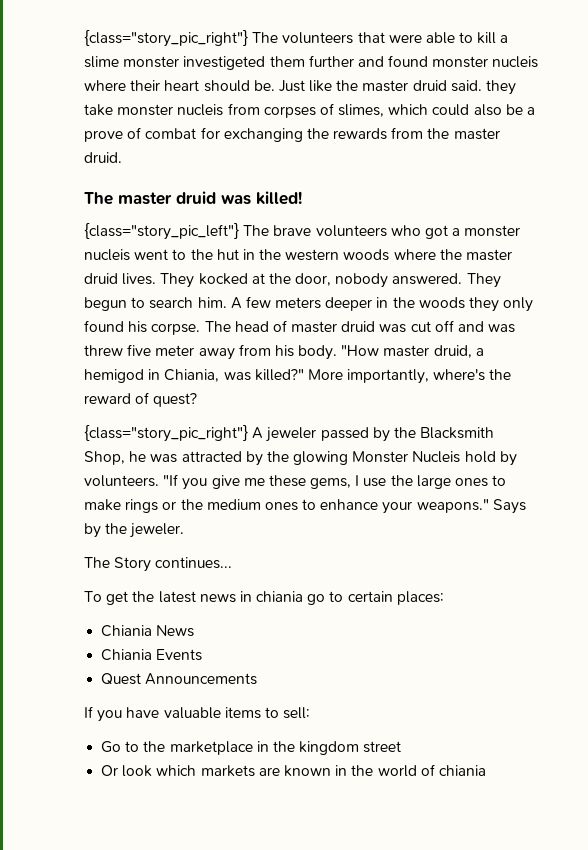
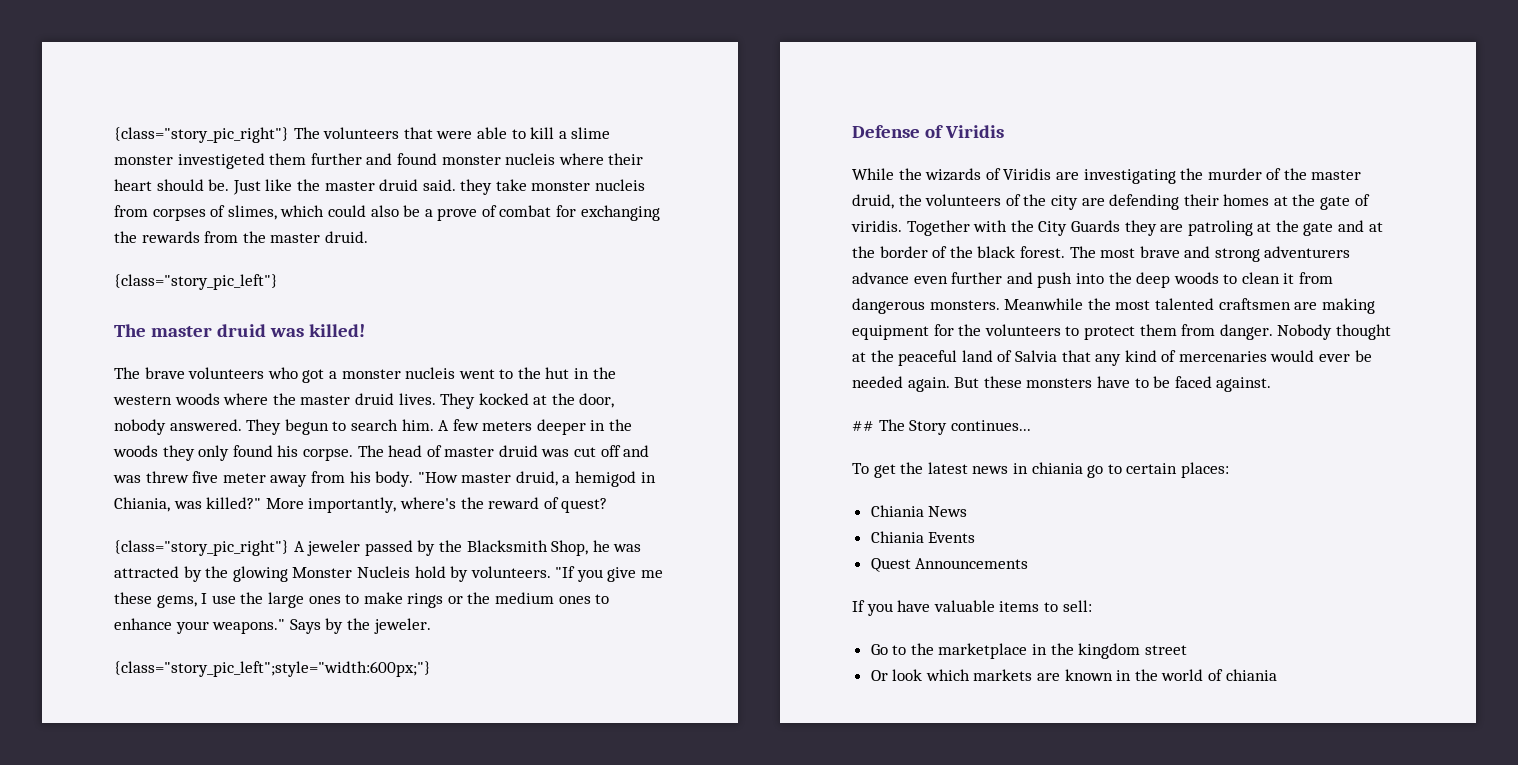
+ {class="story_pic_left"}
- {class="story_pic_left"} The brave volunteers who got a monster nucleis went to the hut in the western woods where the master druid lives.
+ The brave volunteers who got a monster nucleis went to the hut in the western woods where the master druid lives.
- The Story continues...
+ {class="story_pic_left";style="width:600px;"}
+ Defense of Viridis
+ While the wizards of Viridis are investigating the murder of the master druid, the volunteers of the city are defending their homes at the gate of viridis. Together with the City Guards they are patroling at the gate and at the border of the black forest. The most brave and strong adventurers advance even further and push into the deep woods to clean it from dangerous monsters. Meanwhile the most talented craftsmen are making equipment for the volunteers to protect them from danger. Nobody thought at the peaceful land of Salvia that any kind of mercenaries would ever be needed again. But these monsters have to be faced against.
+ ## The Story continues...

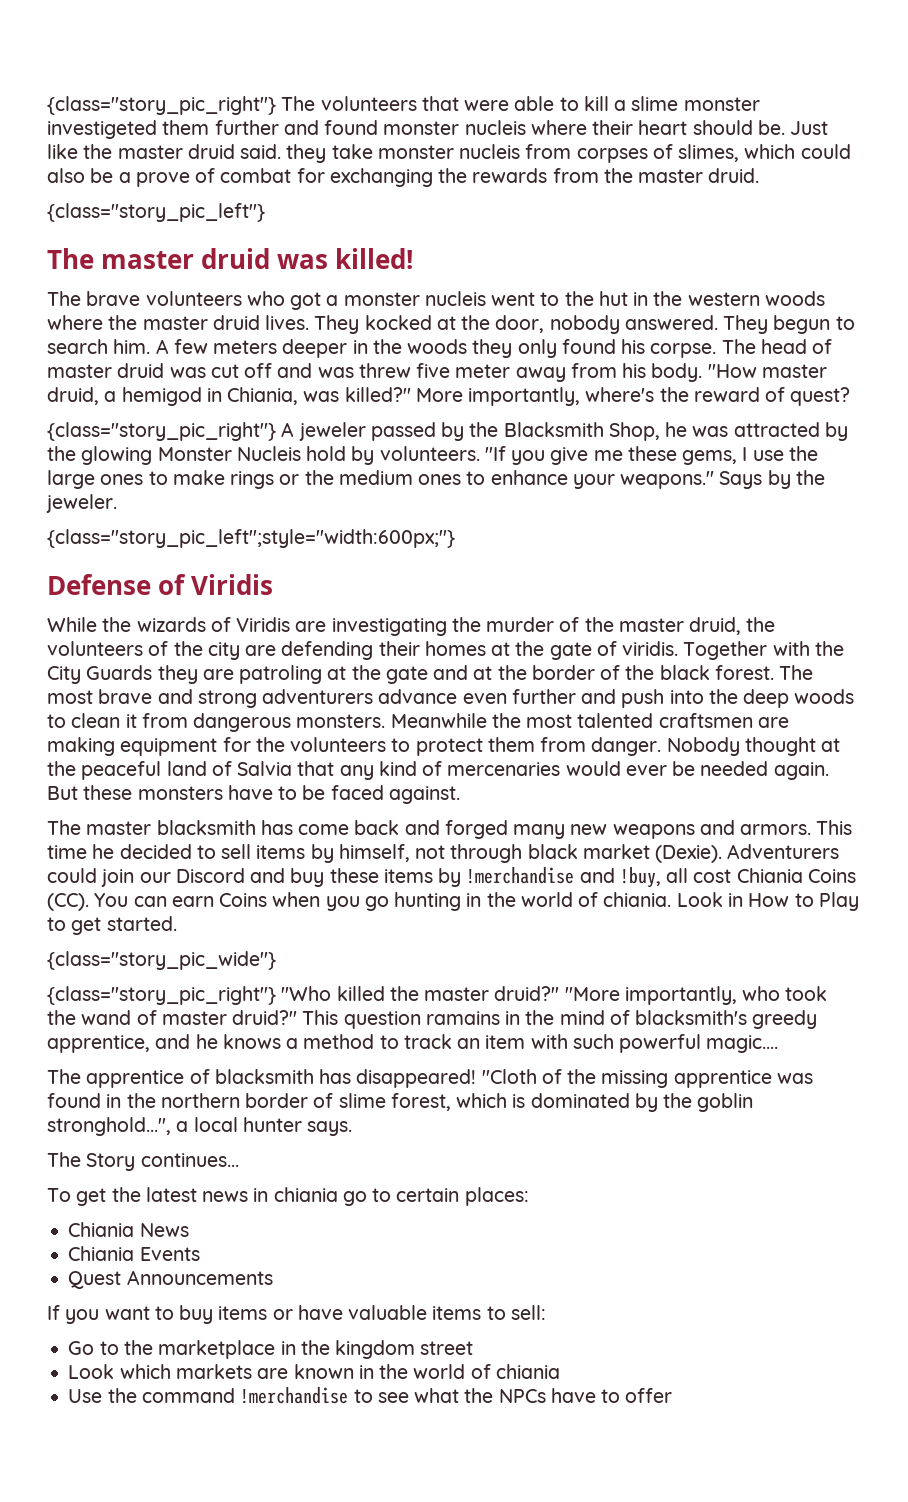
- ## The Story continues...
+ The master blacksmith has come back and forged many new weapons and armors. This time he decided to sell items by himself, not through black market (Dexie). Adventurers could join our Discord and buy these items by !merchandise and !buy, all cost Chiania Coins (CC). You can earn Coins when you go hunting in the world of chiania. Look in How to Play to get started.
+ {class="story_pic_wide"}
+ {class="story_pic_right"} "Who killed the master druid?" "More importantly, who took the wand of master druid?" This question ramains in the mind of blacksmith's greedy apprentice, and he knows a method to track an item with such powerful magic....
+ The apprentice of blacksmith has disappeared! "Cloth of the missing apprentice was found in the northern border of slime forest, which is dominated by the goblin stronghold...", a local hunter says.
+ The Story continues...
- If you have valuable items to sell:
+ If you want to buy items or have valuable items to sell:
- Or look which markets are known in the world of chiania
+ Look which markets are known in the world of chiania
+ Use the command !merchandise to see what the NPCs have to offer

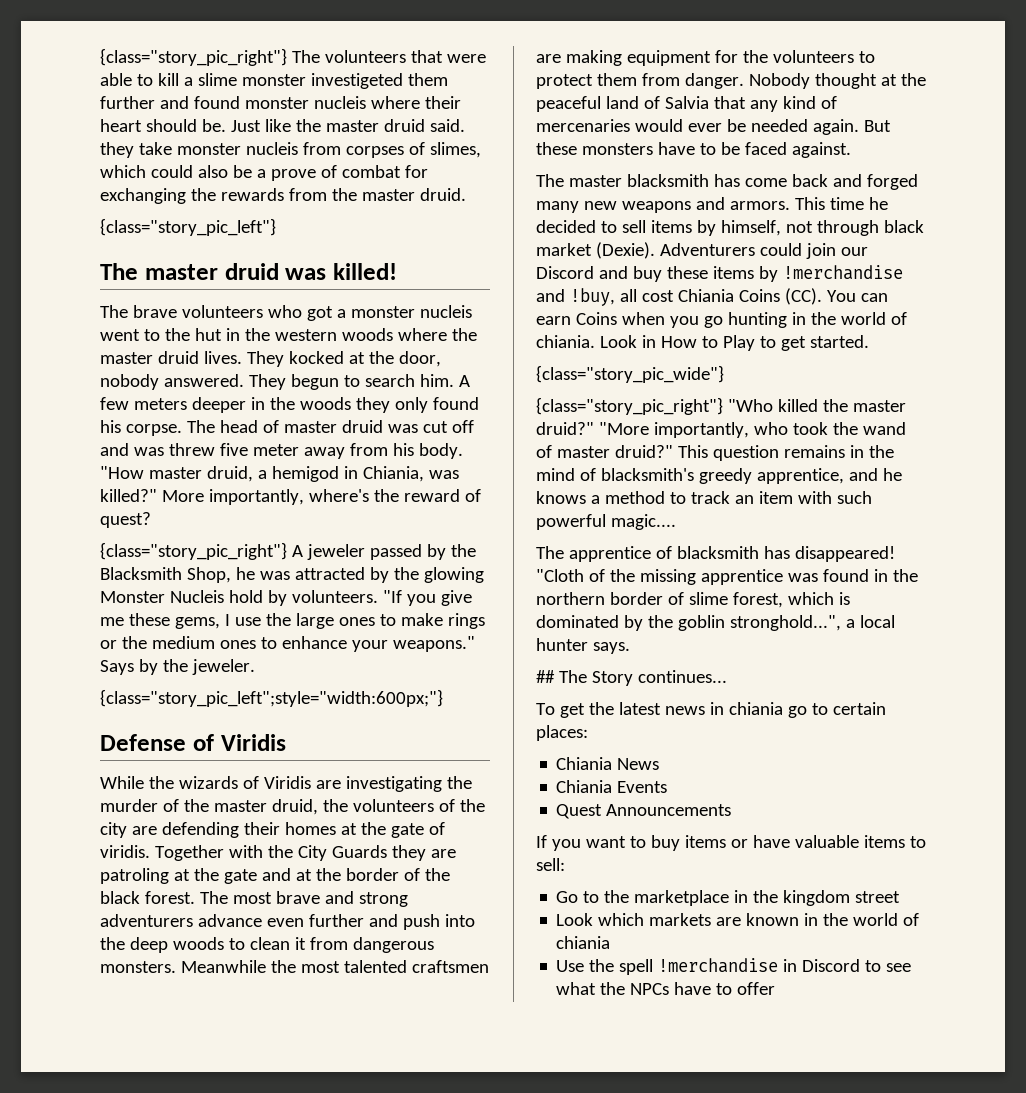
- This question ramains in the mind of blacksmith's greedy apprentice, and he knows a method to track an item with such powerful magic....
+ This question remains in the mind of blacksmith's greedy apprentice, and he knows a method to track an item with such powerful magic....
- The Story continues...
+ ## The Story continues...
- Use the command !merchandise to see what the NPCs have to offer
+ Use the spell !merchandise in Discord to see what the NPCs have to offer

